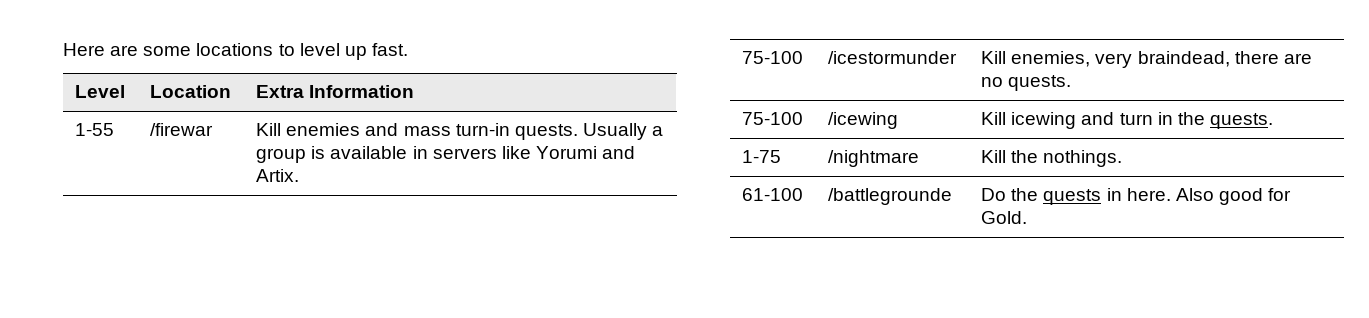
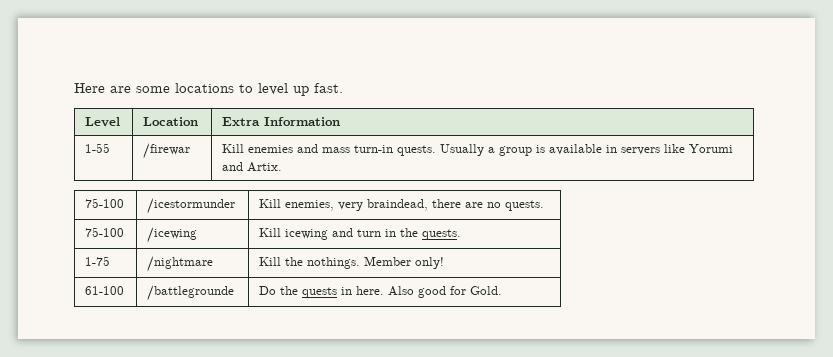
- 1-75 | /nightmare | Kill the nothings.
+ 1-75 | /nightmare | Kill the nothings. Member only!

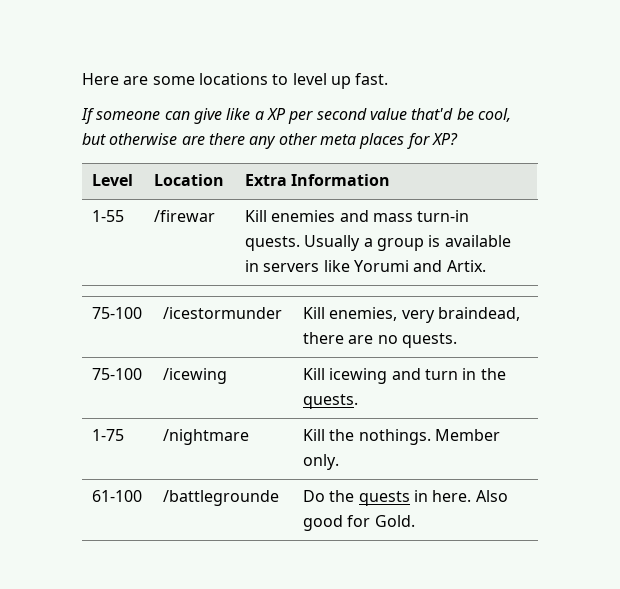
+ If someone can give like a XP per second value that'd be cool, but otherwise are there any other meta places for XP?
- 1-75 | /nightmare | Kill the nothings. Member only!
+ 1-75 | /nightmare | Kill the nothings. Member only.

